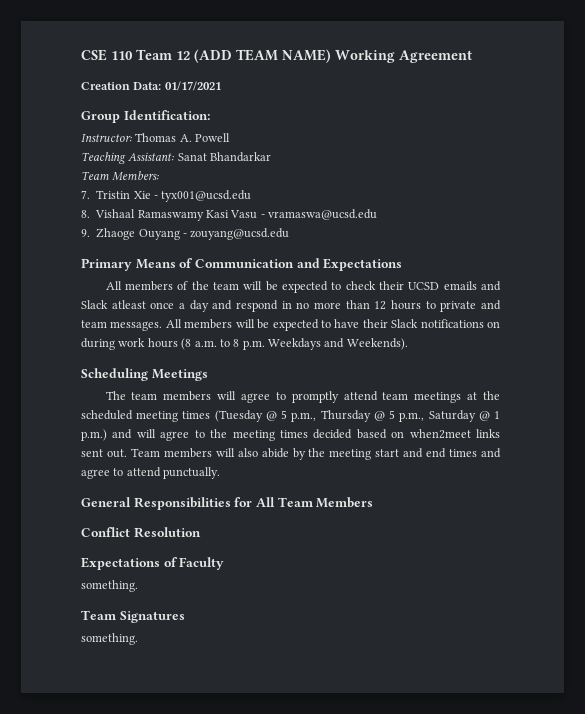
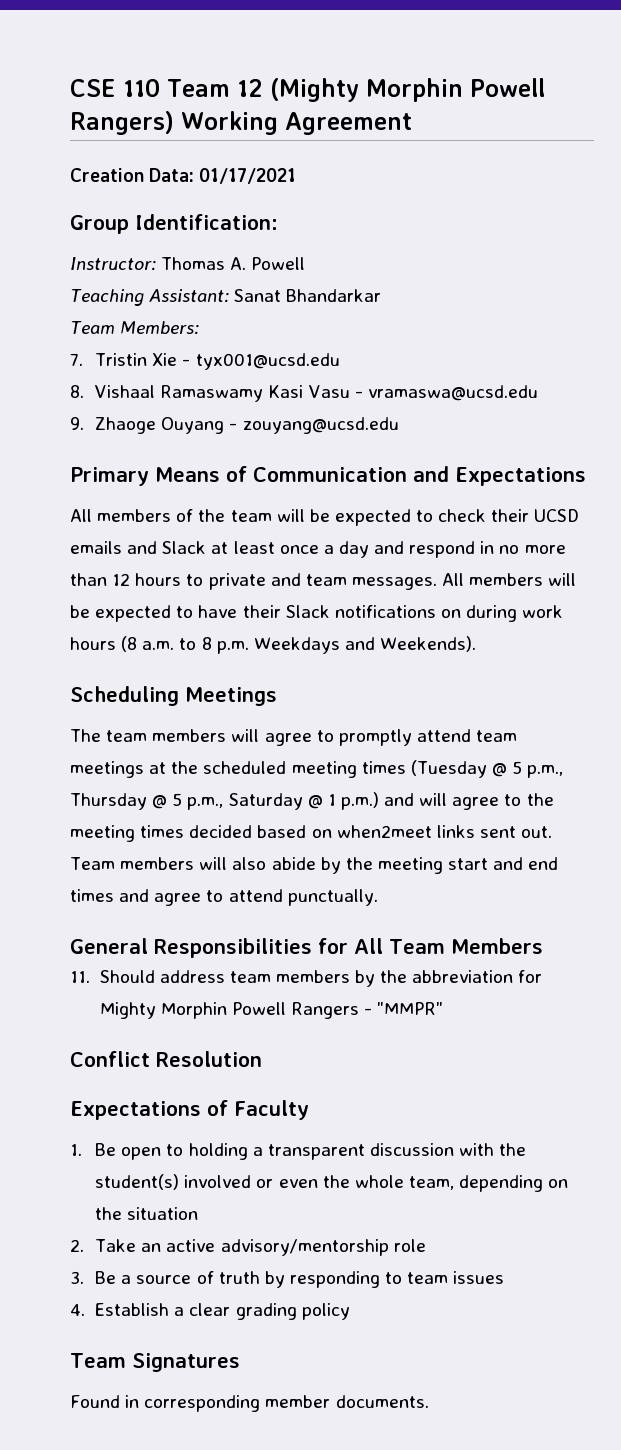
- CSE 110 Team 12 (ADD TEAM NAME) Working Agreement
+ CSE 110 Team 12 (Mighty Morphin Powell Rangers) Working Agreement
- All members of the team will be expected to check their UCSD emails and Slack atleast once a day and respond in no more than 12 hours to private and team messages.
+ All members of the team will be expected to check their UCSD emails and Slack at least once a day and respond in no more than 12 hours to private and team messages.
+ 11. Should address team members by the abbreviation for Mighty Morphin Powell Rangers - "MMPR"
  Expectations of Faculty
- something.
+ 1. Be open to holding a transparent discussion with the student(s) involved or even the whole team, depending on the situation
+ 2. Take an active advisory/mentorship role
+ 3. Be a source of truth by responding to team issues
+ 4. Establish a clear grading policy
  Team Signatures
- something.
+ Found in corresponding member documents.

